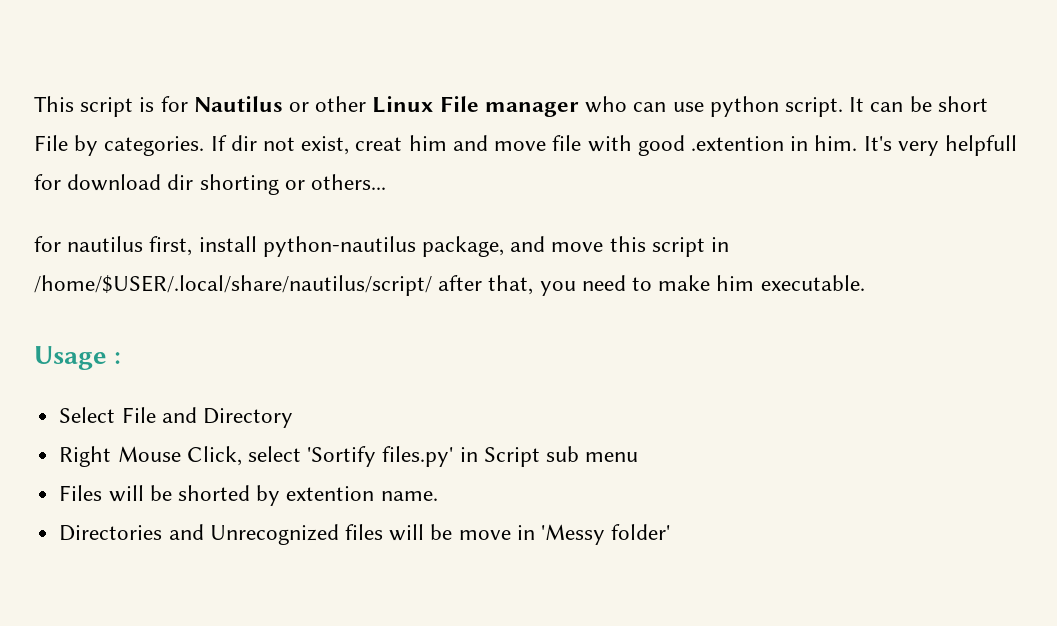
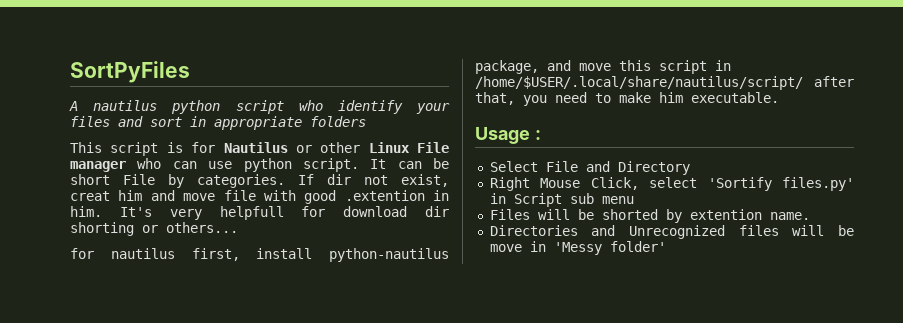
+ SortPyFiles
+ A nautilus python script who identify your files and sort in appropriate folders

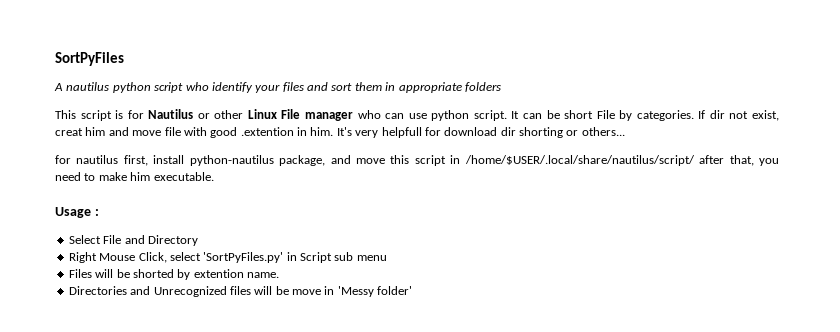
- A nautilus python script who identify your files and sort in appropriate folders
+ A nautilus python script who identify your files and sort them in appropriate folders
- Right Mouse Click, select 'Sortify files.py' in Script sub menu
+ Right Mouse Click, select 'SortPyFiles.py' in Script sub menu

